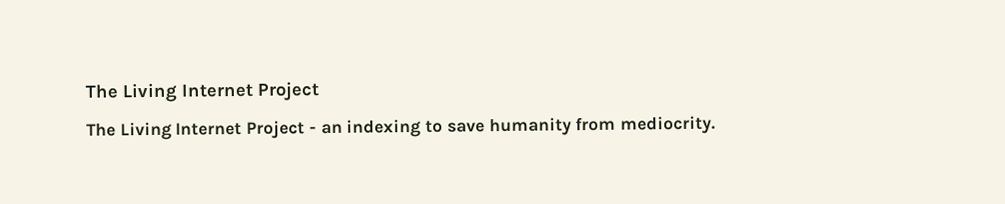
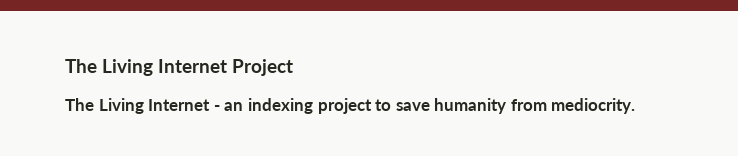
- The Living Internet Project - an indexing to save humanity from mediocrity.
+ The Living Internet - an indexing project to save humanity from mediocrity.

